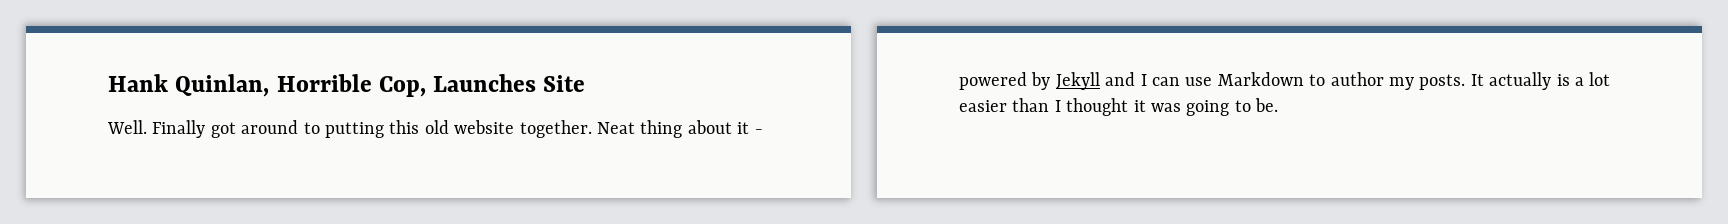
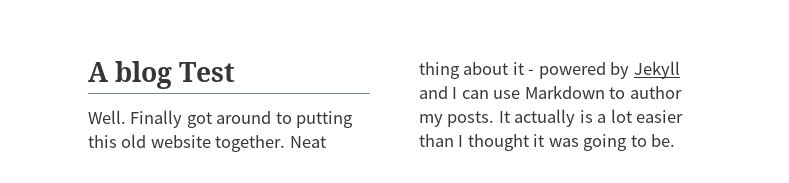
- Hank Quinlan, Horrible Cop, Launches Site
+ A blog Test

